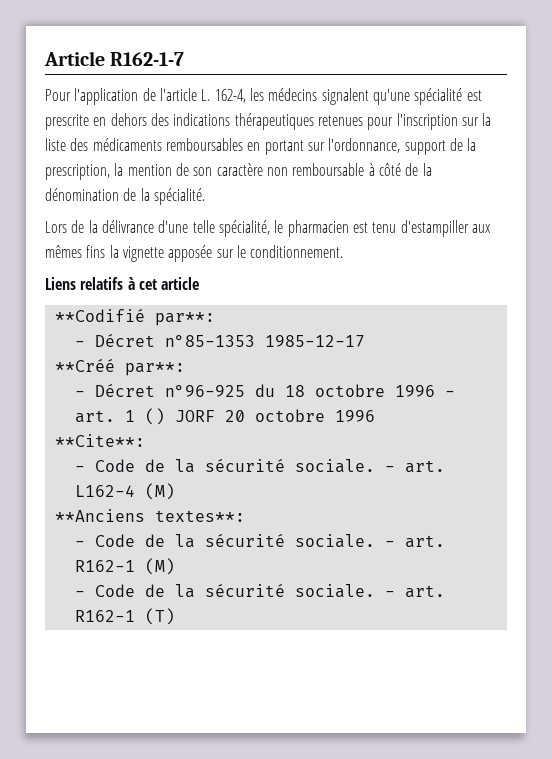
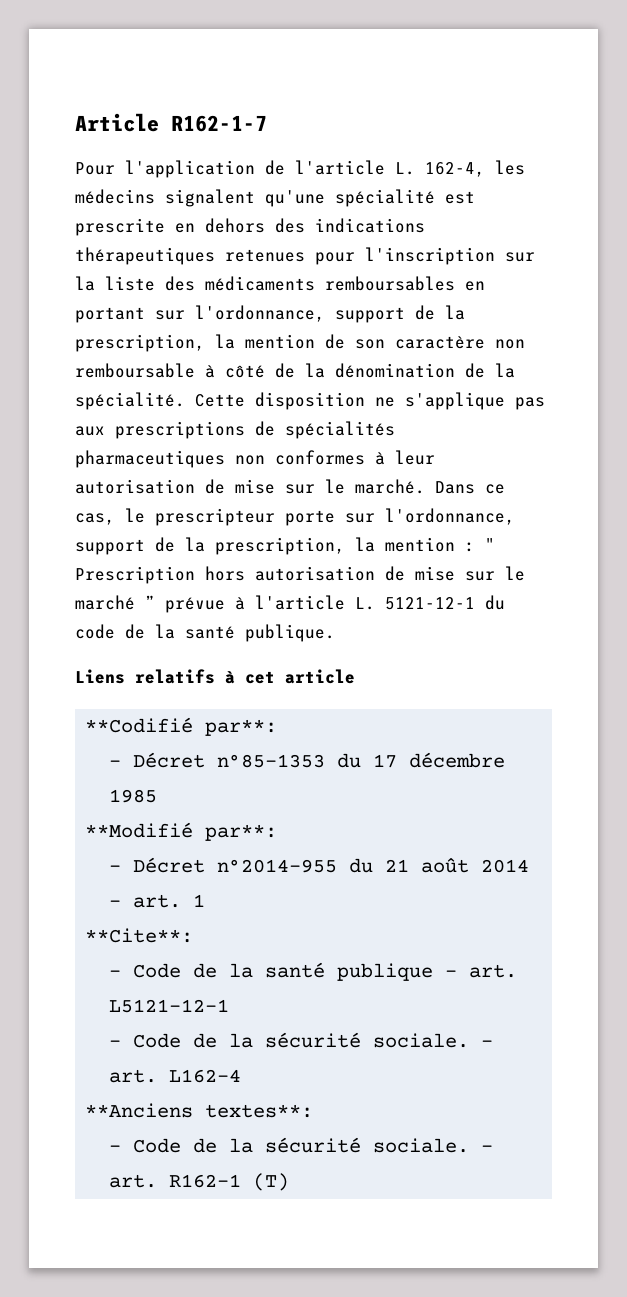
- Pour l'application de l'article L. 162-4, les médecins signalent qu'une spécialité est prescrite en dehors des indications thérapeutiques retenues pour l'inscription sur la liste des médicaments remboursables en portant sur l'ordonnance, support de la prescription, la mention de son caractère non remboursable à côté de la dénomination de la spécialité.
- Lors de la délivrance d'une telle spécialité, le pharmacien est tenu d'estampiller aux mêmes fins la vignette apposée sur le conditionnement.
+ Pour l'application de l'article L. 162-4, les médecins signalent qu'une spécialité est prescrite en dehors des indications thérapeutiques retenues pour l'inscription sur la liste des médicaments remboursables en portant sur l'ordonnance, support de la prescription, la mention de son caractère non remboursable à côté de la dénomination de la spécialité. Cette disposition ne s'applique pas aux prescriptions de spécialités pharmaceutiques non conformes à leur autorisation de mise sur le marché. Dans ce cas, le prescripteur porte sur l'ordonnance, support de la prescription, la mention : " Prescription hors autorisation de mise sur le marché ” prévue à l'article L. 5121-12-1 du code de la santé publique.
- - Décret n°85-1353 1985-12-17
- **Créé par**:
- - Décret n°96-925 du 18 octobre 1996 - art. 1 () JORF 20 octobre 1996
+ - Décret n°85-1353 du 17 décembre 1985
+ **Modifié par**:
+ - Décret n°2014-955 du 21 août 2014 - art. 1
  **Cite**:
+ - Code de la santé publique - art. L5121-12-1
- - art. L162-4 (M)
+ - art. L162-4
- - Code de la sécurité sociale. - art. R162-1 (M)

